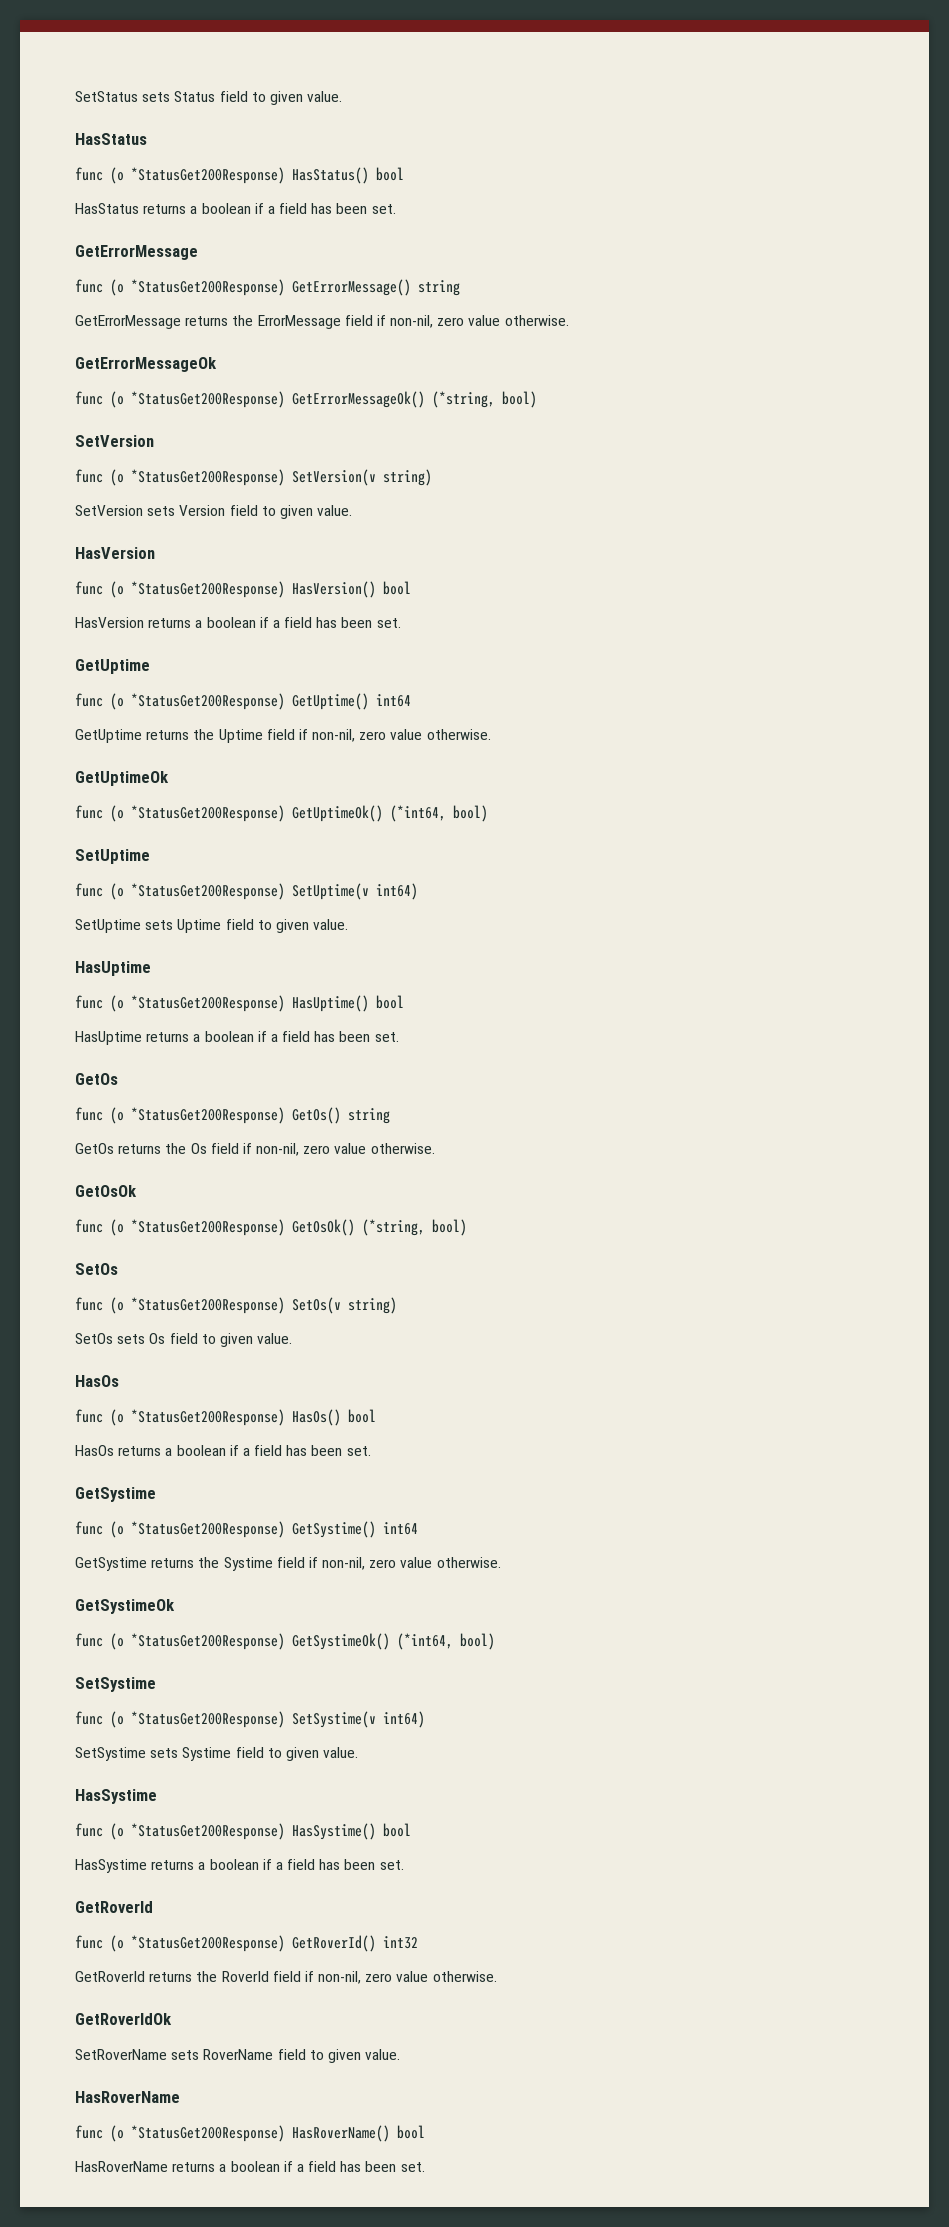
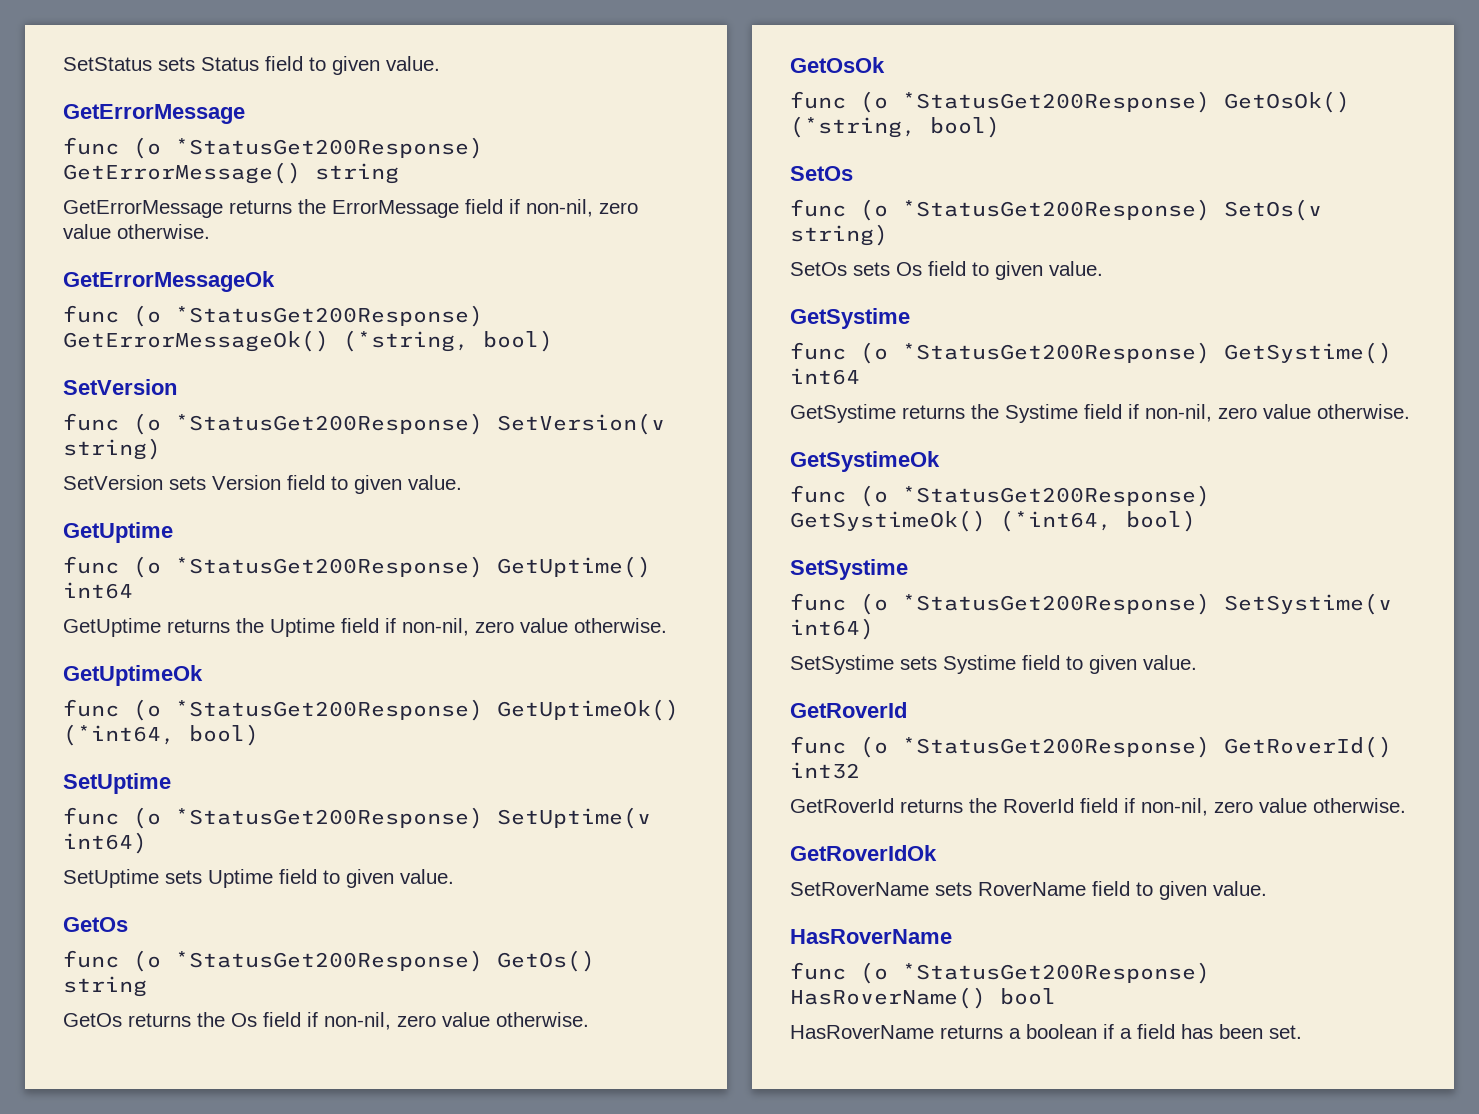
  SetStatus sets Status field to given value.
- HasStatus
- func (o *StatusGet200Response) HasStatus() bool
- HasStatus returns a boolean if a field has been set.
  SetVersion sets Version field to given value.
- HasVersion
- func (o *StatusGet200Response) HasVersion() bool
- HasVersion returns a boolean if a field has been set.
  SetUptime sets Uptime field to given value.
- HasUptime
- func (o *StatusGet200Response) HasUptime() bool
- HasUptime returns a boolean if a field has been set.
  SetOs sets Os field to given value.
- HasOs
- func (o *StatusGet200Response) HasOs() bool
- HasOs returns a boolean if a field has been set.
  SetSystime sets Systime field to given value.
- HasSystime
- func (o *StatusGet200Response) HasSystime() bool
- HasSystime returns a boolean if a field has been set.

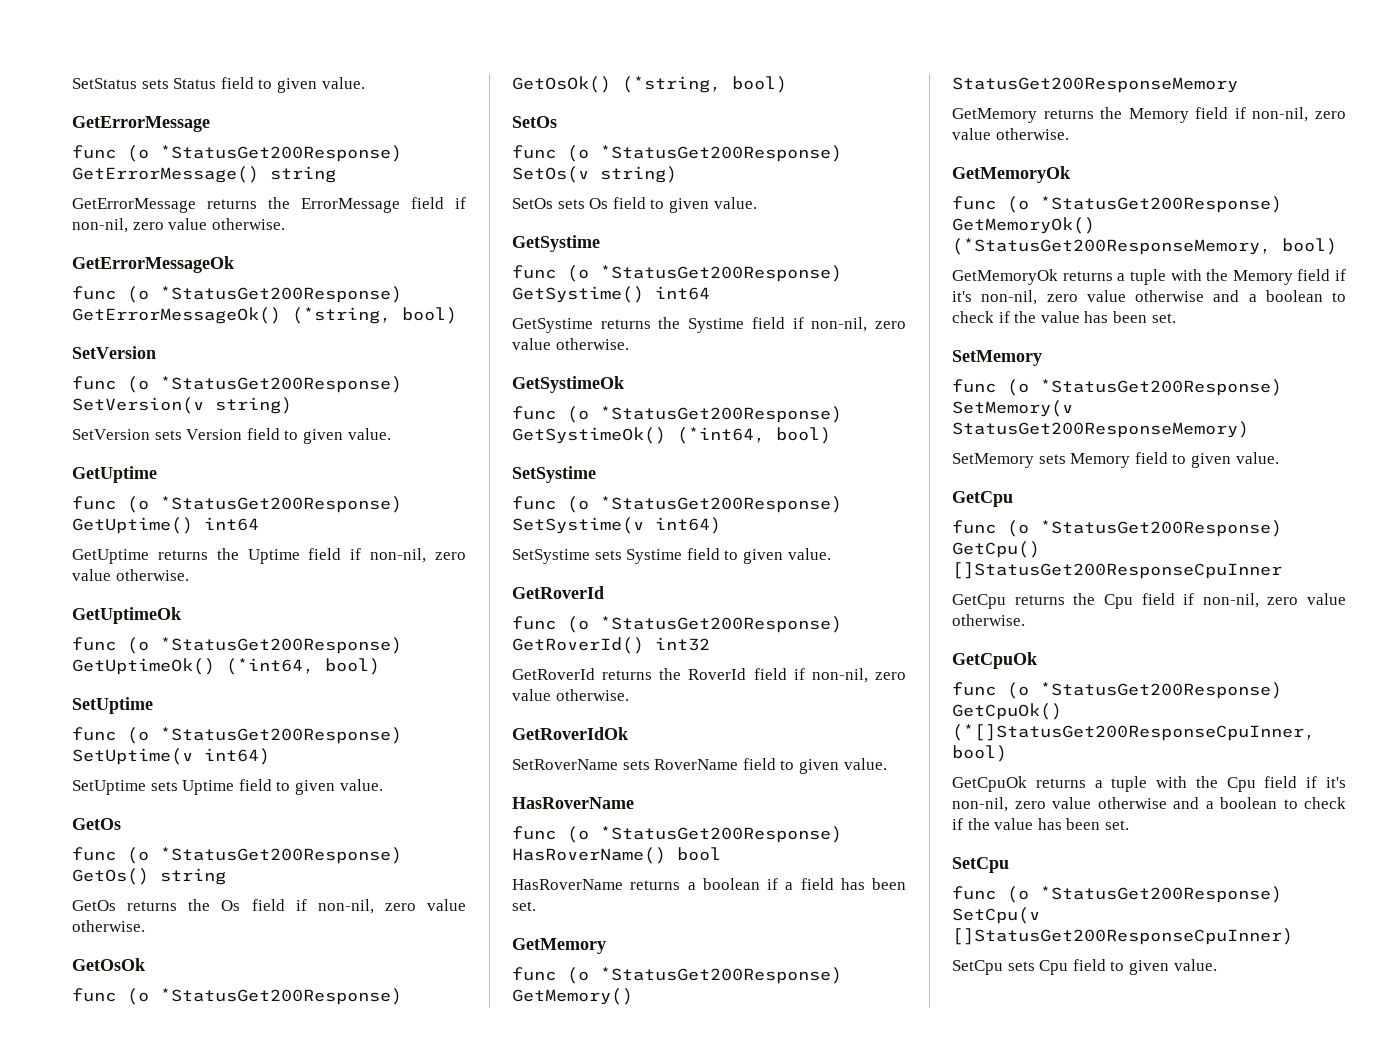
  HasRoverName returns a boolean if a field has been set.
+ GetMemory
+ func (o *StatusGet200Response) GetMemory() StatusGet200ResponseMemory
+ GetMemory returns the Memory field if non-nil, zero value otherwise.
+ GetMemoryOk
+ func (o *StatusGet200Response) GetMemoryOk() (*StatusGet200ResponseMemory, bool)
+ GetMemoryOk returns a tuple with the Memory field if it's non-nil, zero value otherwise and a boolean to check if the value has been set.
+ SetMemory
+ func (o *StatusGet200Response) SetMemory(v StatusGet200ResponseMemory)
+ SetMemory sets Memory field to given value.
+ GetCpu
+ func (o *StatusGet200Response) GetCpu() []StatusGet200ResponseCpuInner
+ GetCpu returns the Cpu field if non-nil, zero value otherwise.
+ GetCpuOk
+ func (o *StatusGet200Response) GetCpuOk() (*[]StatusGet200ResponseCpuInner, bool)
+ GetCpuOk returns a tuple with the Cpu field if it's non-nil, zero value otherwise and a boolean to check if the value has been set.
+ SetCpu
+ func (o *StatusGet200Response) SetCpu(v []StatusGet200ResponseCpuInner)
+ SetCpu sets Cpu field to given value.

